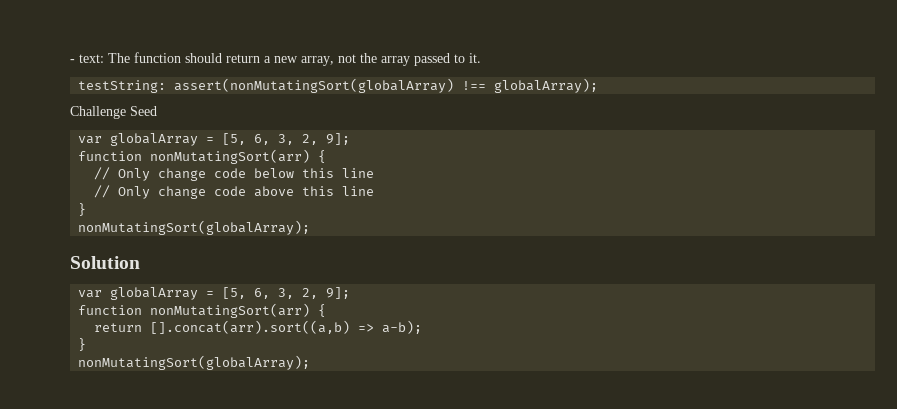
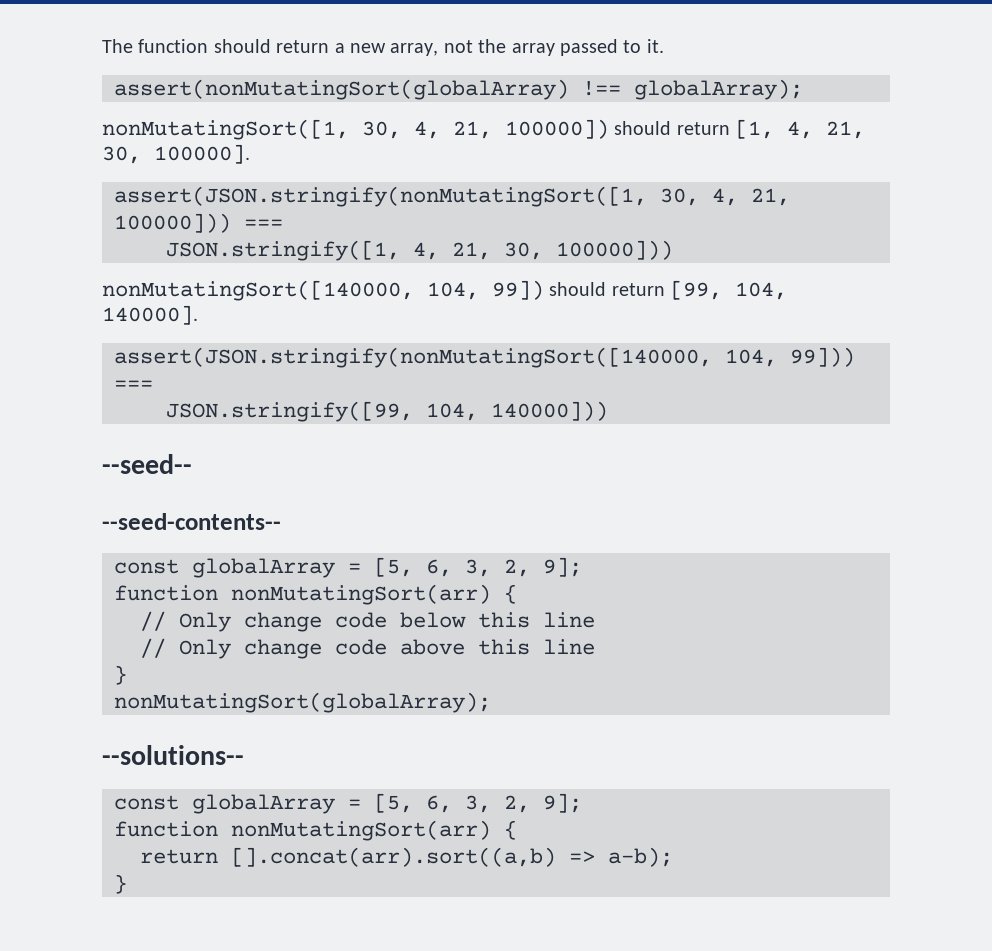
- - text: The function should return a new array, not the array passed to it.
+ The function should return a new array, not the array passed to it.
- testString: assert(nonMutatingSort(globalArray) !== globalArray);
+ assert(nonMutatingSort(globalArray) !== globalArray);
- Challenge Seed
- var globalArray = [5, 6, 3, 2, 9];
+ nonMutatingSort([1, 30, 4, 21, 100000]) should return [1, 4, 21, 30, 100000].
+ assert(JSON.stringify(nonMutatingSort([1, 30, 4, 21, 100000])) ===
+ JSON.stringify([1, 4, 21, 30, 100000]))
+ nonMutatingSort([140000, 104, 99]) should return [99, 104, 140000].
+ assert(JSON.stringify(nonMutatingSort([140000, 104, 99])) ===
+ JSON.stringify([99, 104, 140000]))
+ --seed--
+ --seed-contents--
+ const globalArray = [5, 6, 3, 2, 9];
- Solution
- var globalArray = [5, 6, 3, 2, 9];
+ --solutions--
+ const globalArray = [5, 6, 3, 2, 9];
  return [].concat(arr).sort((a,b) => a-b);
  }
- nonMutatingSort(globalArray);

